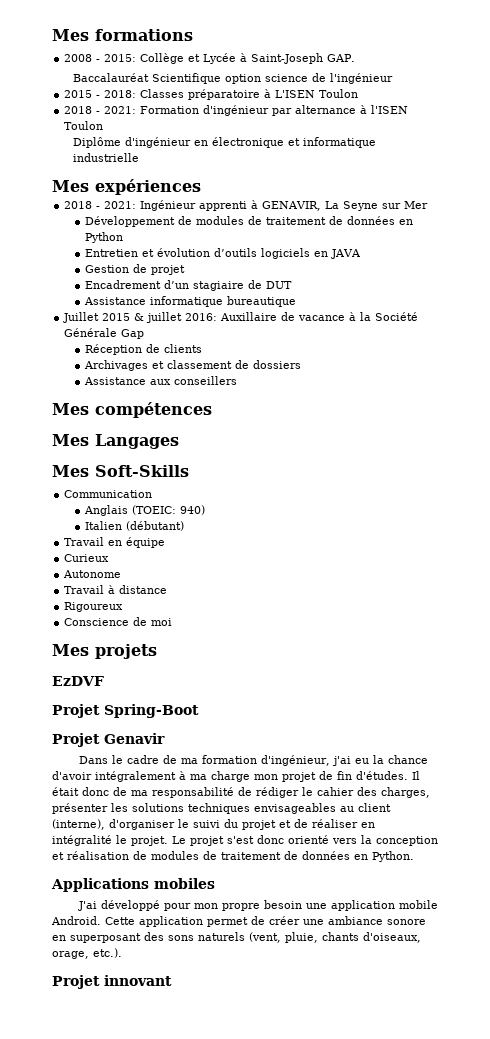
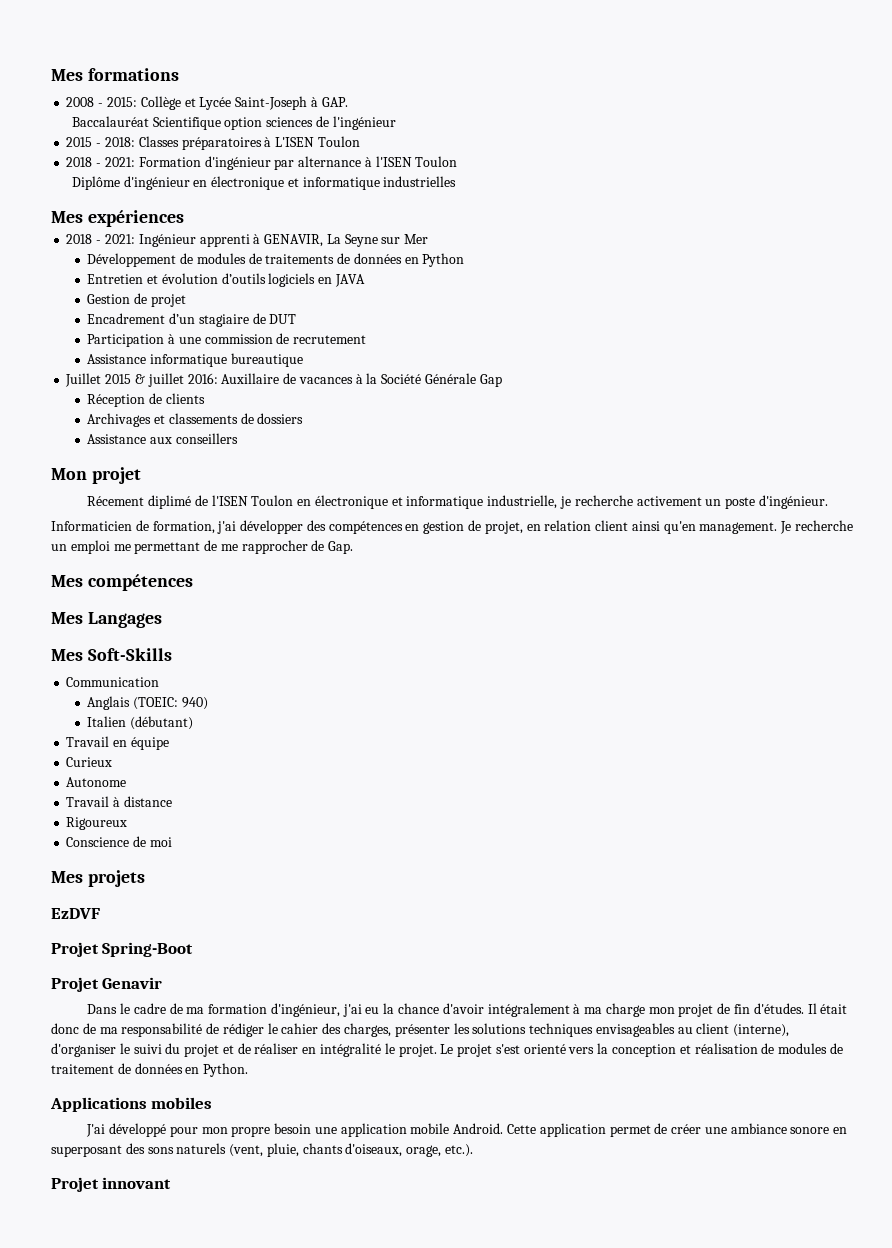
- 2008 - 2015: Collège et Lycée à Saint-Joseph GAP.
+ 2008 - 2015: Collège et Lycée Saint-Joseph à GAP.
- Baccalauréat Scientifique option science de l'ingénieur
+ Baccalauréat Scientifique option sciences de l'ingénieur
- 2015 - 2018: Classes préparatoire à L'ISEN Toulon
+ 2015 - 2018: Classes préparatoires à L'ISEN Toulon
- Diplôme d'ingénieur en électronique et informatique industrielle
+ Diplôme d'ingénieur en électronique et informatique industrielles
- Développement de modules de traitement de données en Python
+ Développement de modules de traitements de données en Python
+ Participation à une commission de recrutement
- Juillet 2015 & juillet 2016: Auxillaire de vacance à la Société Générale Gap
+ Juillet 2015 & juillet 2016: Auxillaire de vacances à la Société Générale Gap
- Archivages et classement de dossiers
+ Archivages et classements de dossiers
+ Mon projet
+ Récement diplimé de l'ISEN Toulon en électronique et informatique industrielle, je recherche activement un poste d'ingénieur.
+ Informaticien de formation, j'ai développer des compétences en gestion de projet, en relation client ainsi qu'en management. Je recherche un emploi me permettant de me rapprocher de Gap.
- Le projet s'est donc orienté vers la conception et réalisation de modules de traitement de données en Python.
+ Le projet s'est orienté vers la conception et réalisation de modules de traitement de données en Python.

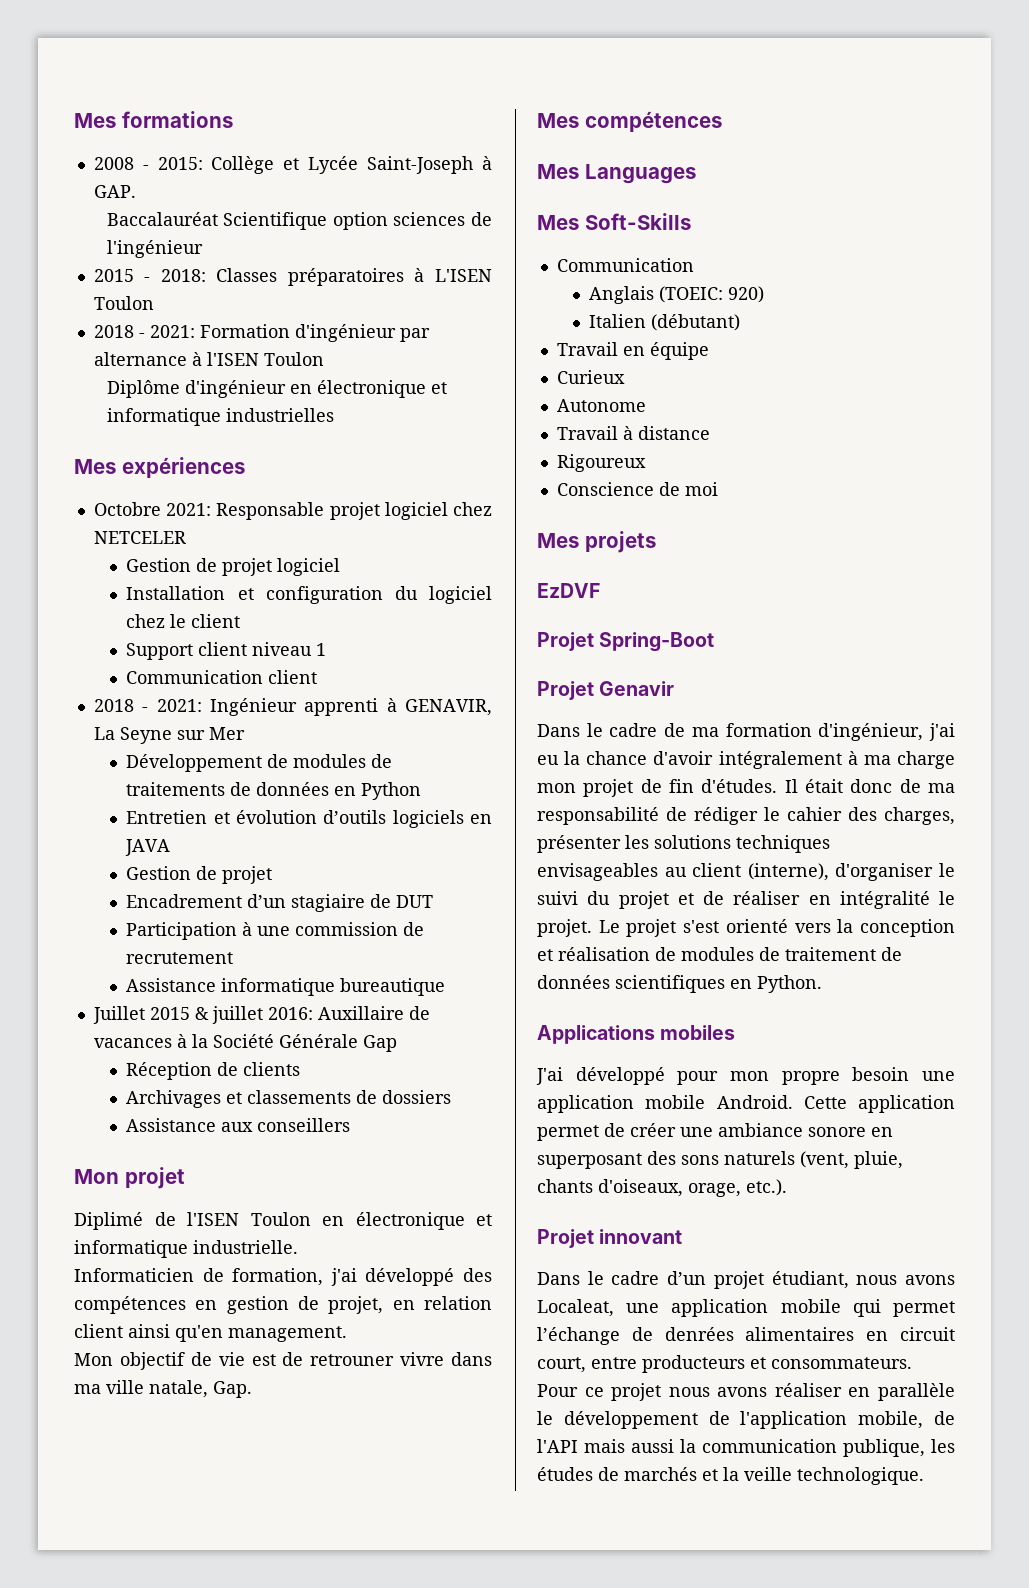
+ Octobre 2021: Responsable projet logiciel chez NETCELER
+ Gestion de projet logiciel
+ Installation et configuration du logiciel chez le client
+ Support client niveau 1
+ Communication client
- Récement diplimé de l'ISEN Toulon en électronique et informatique industrielle, je recherche activement un poste d'ingénieur.
+ Diplimé de l'ISEN Toulon en électronique et informatique industrielle.
- Informaticien de formation, j'ai développer des compétences en gestion de projet, en relation client ainsi qu'en management. Je recherche un emploi me permettant de me rapprocher de Gap.
+ Informaticien de formation, j'ai développé des compétences en gestion de projet, en relation client ainsi qu'en management.
+ Mon objectif de vie est de retrouner vivre dans ma ville natale, Gap.
- Mes Langages
+ Mes Languages
- Anglais (TOEIC: 940)
+ Anglais (TOEIC: 920)
- Le projet s'est orienté vers la conception et réalisation de modules de traitement de données en Python.
+ Le projet s'est orienté vers la conception et réalisation de modules de traitement de données scientifiques en Python.
+ Dans le cadre d’un projet étudiant, nous avons Localeat, une application mobile qui permet l’échange de denrées alimentaires en circuit court, entre producteurs et consommateurs. Pour ce projet nous avons réaliser en parallèle le développement de l'application mobile, de l'API mais aussi la communication publique, les études de marchés et la veille technologique.

